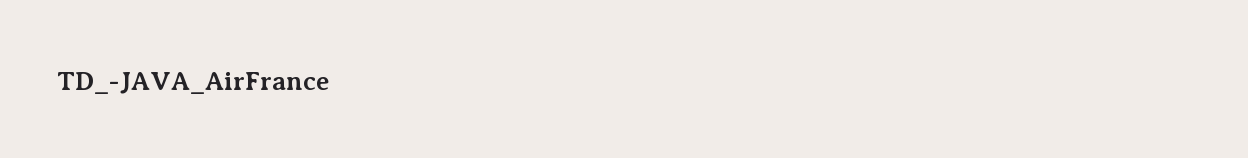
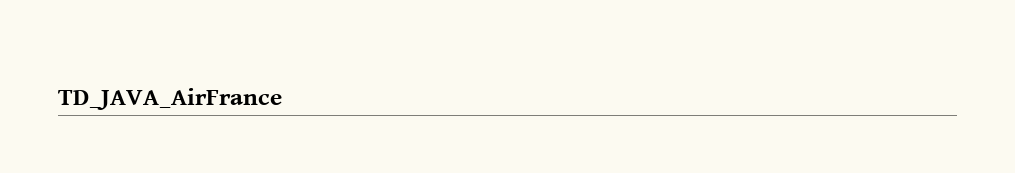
- TD_-JAVA_AirFrance
+ TD_JAVA_AirFrance

